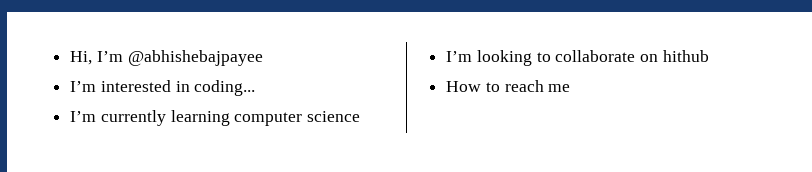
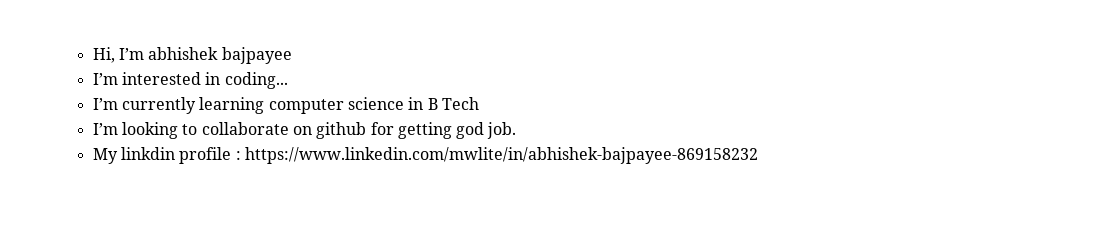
- Hi, I’m @abhishebajpayee
+ Hi, I’m abhishek bajpayee
- I’m currently learning computer science
+ I’m currently learning computer science in B Tech
- I’m looking to collaborate on hithub
- How to reach me
+ I’m looking to collaborate on github for getting god job.
+ My linkdin profile : https://www.linkedin.com/mwlite/in/abhishek-bajpayee-869158232

